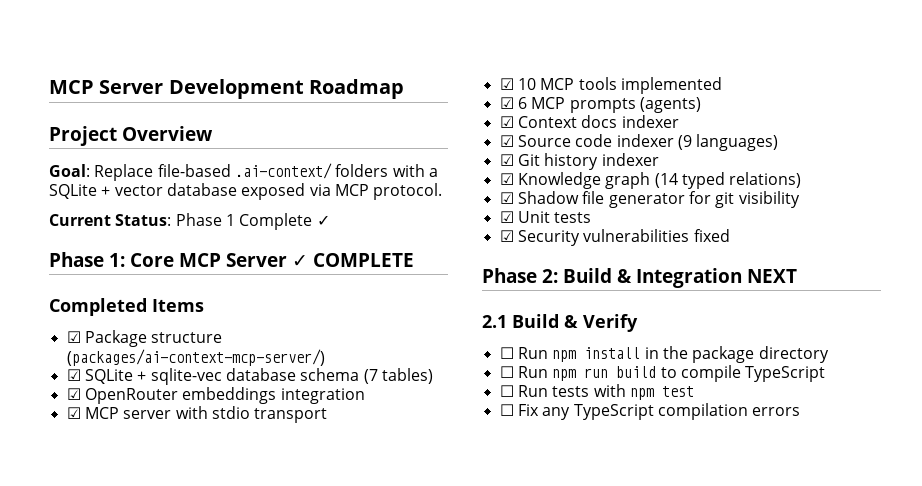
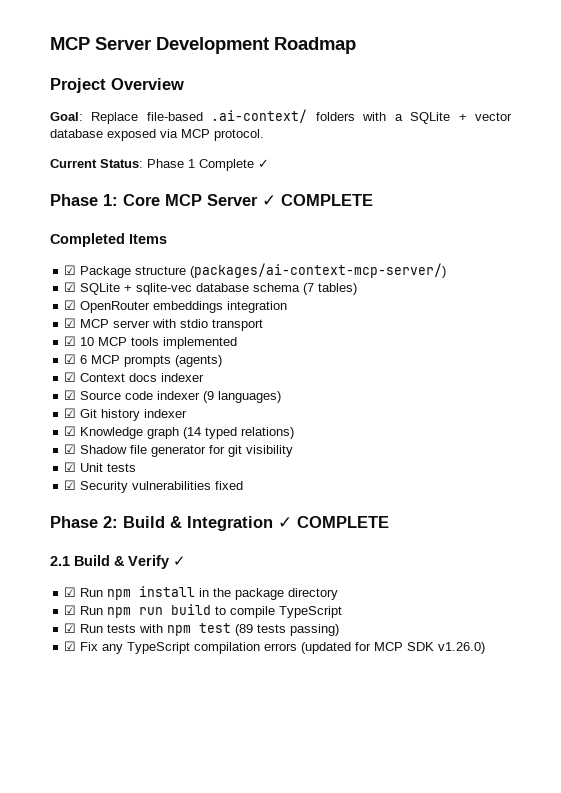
- Phase 2: Build & Integration NEXT
+ Phase 2: Build & Integration ✓ COMPLETE
- 2.1 Build & Verify
- ☐ Run npm install in the package directory
+ 2.1 Build & Verify ✓
+ ☑ Run npm install in the package directory
- ☐ Run npm run build to compile TypeScript
+ ☑ Run npm run build to compile TypeScript
- ☐ Run tests with npm test
- ☐ Fix any TypeScript compilation errors
+ ☑ Run tests with npm test (89 tests passing)
+ ☑ Fix any TypeScript compilation errors (updated for MCP SDK v1.26.0)

